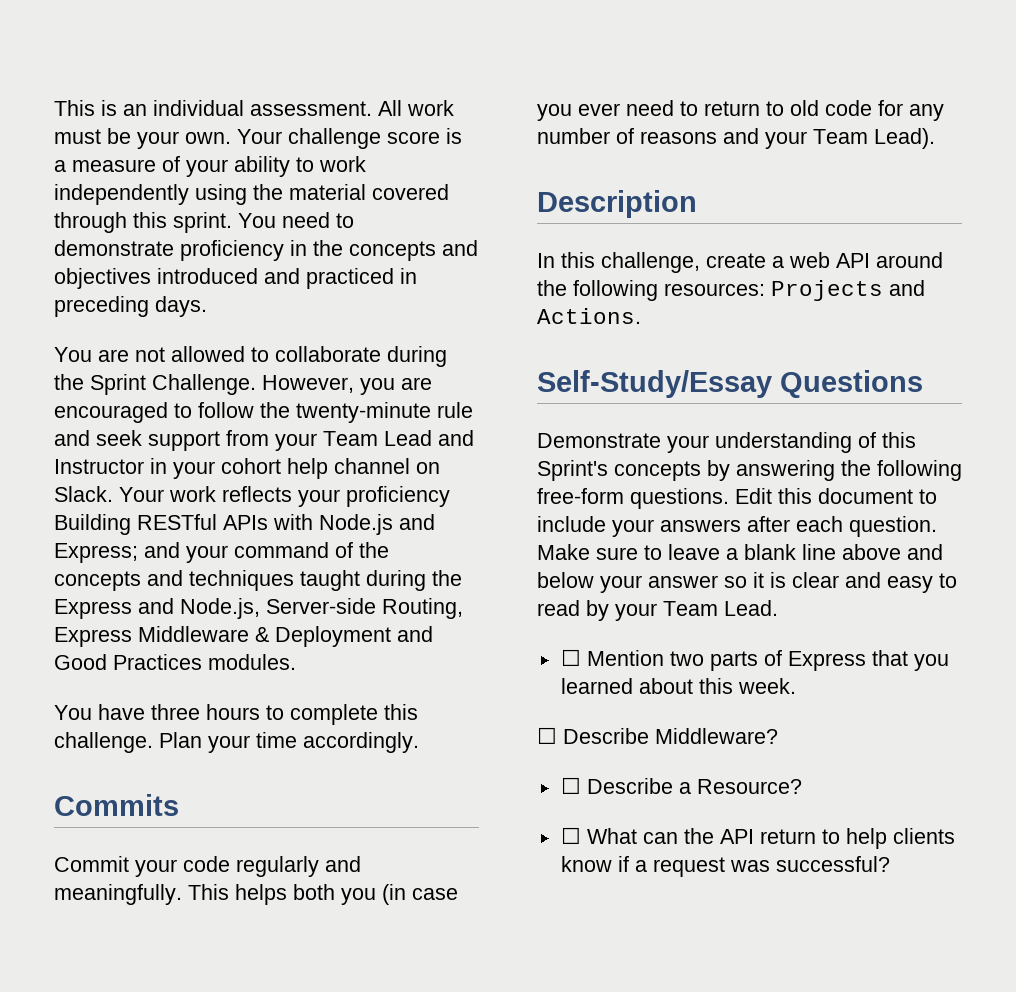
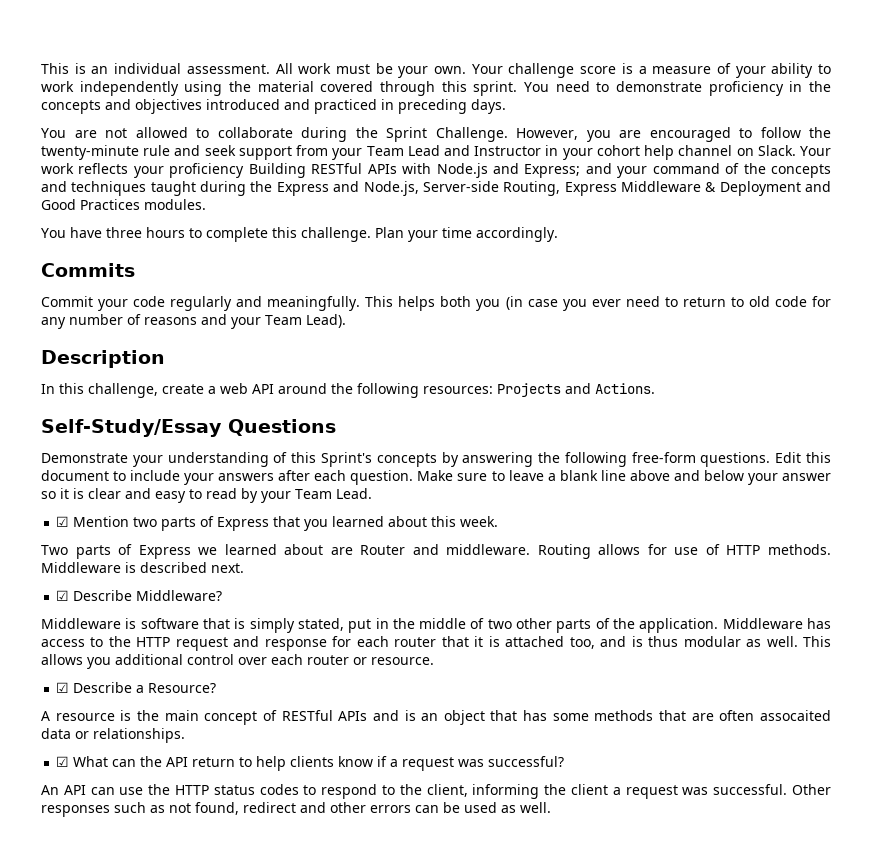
- ☐ Mention two parts of Express that you learned about this week.
+ ☑ Mention two parts of Express that you learned about this week.
- ☐ Describe Middleware?
- ☐ Describe a Resource?
- ☐ What can the API return to help clients know if a request was successful?
+ Two parts of Express we learned about are Router and middleware. Routing allows for use of HTTP methods. Middleware is described next.
+ ☑ Describe Middleware?
+ Middleware is software that is simply stated, put in the middle of two other parts of the application. Middleware has access to the HTTP request and response for each router that it is attached too, and is thus modular as well. This allows you additional control over each router or resource.
+ ☑ Describe a Resource?
+ A resource is the main concept of RESTful APIs and is an object that has some methods that are often assocaited data or relationships.
+ ☑ What can the API return to help clients know if a request was successful?
+ An API can use the HTTP status codes to respond to the client, informing the client a request was successful. Other responses such as not found, redirect and other errors can be used as well.

